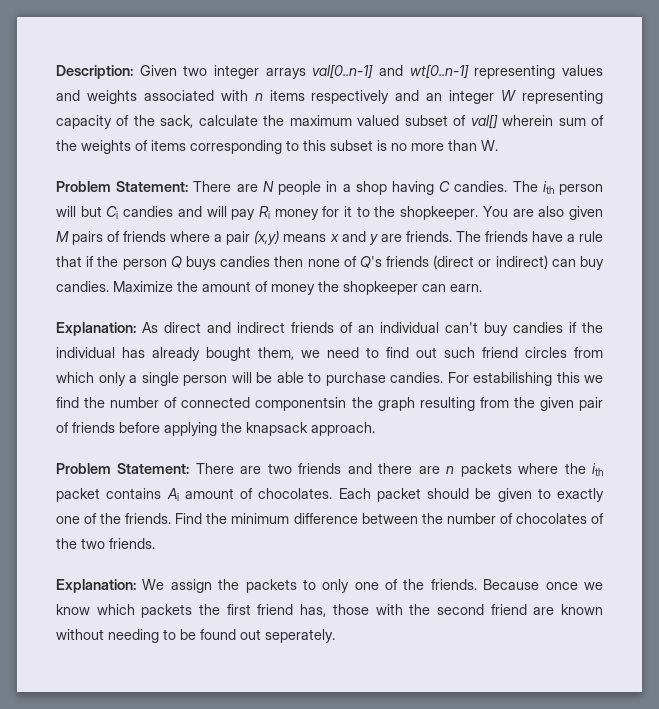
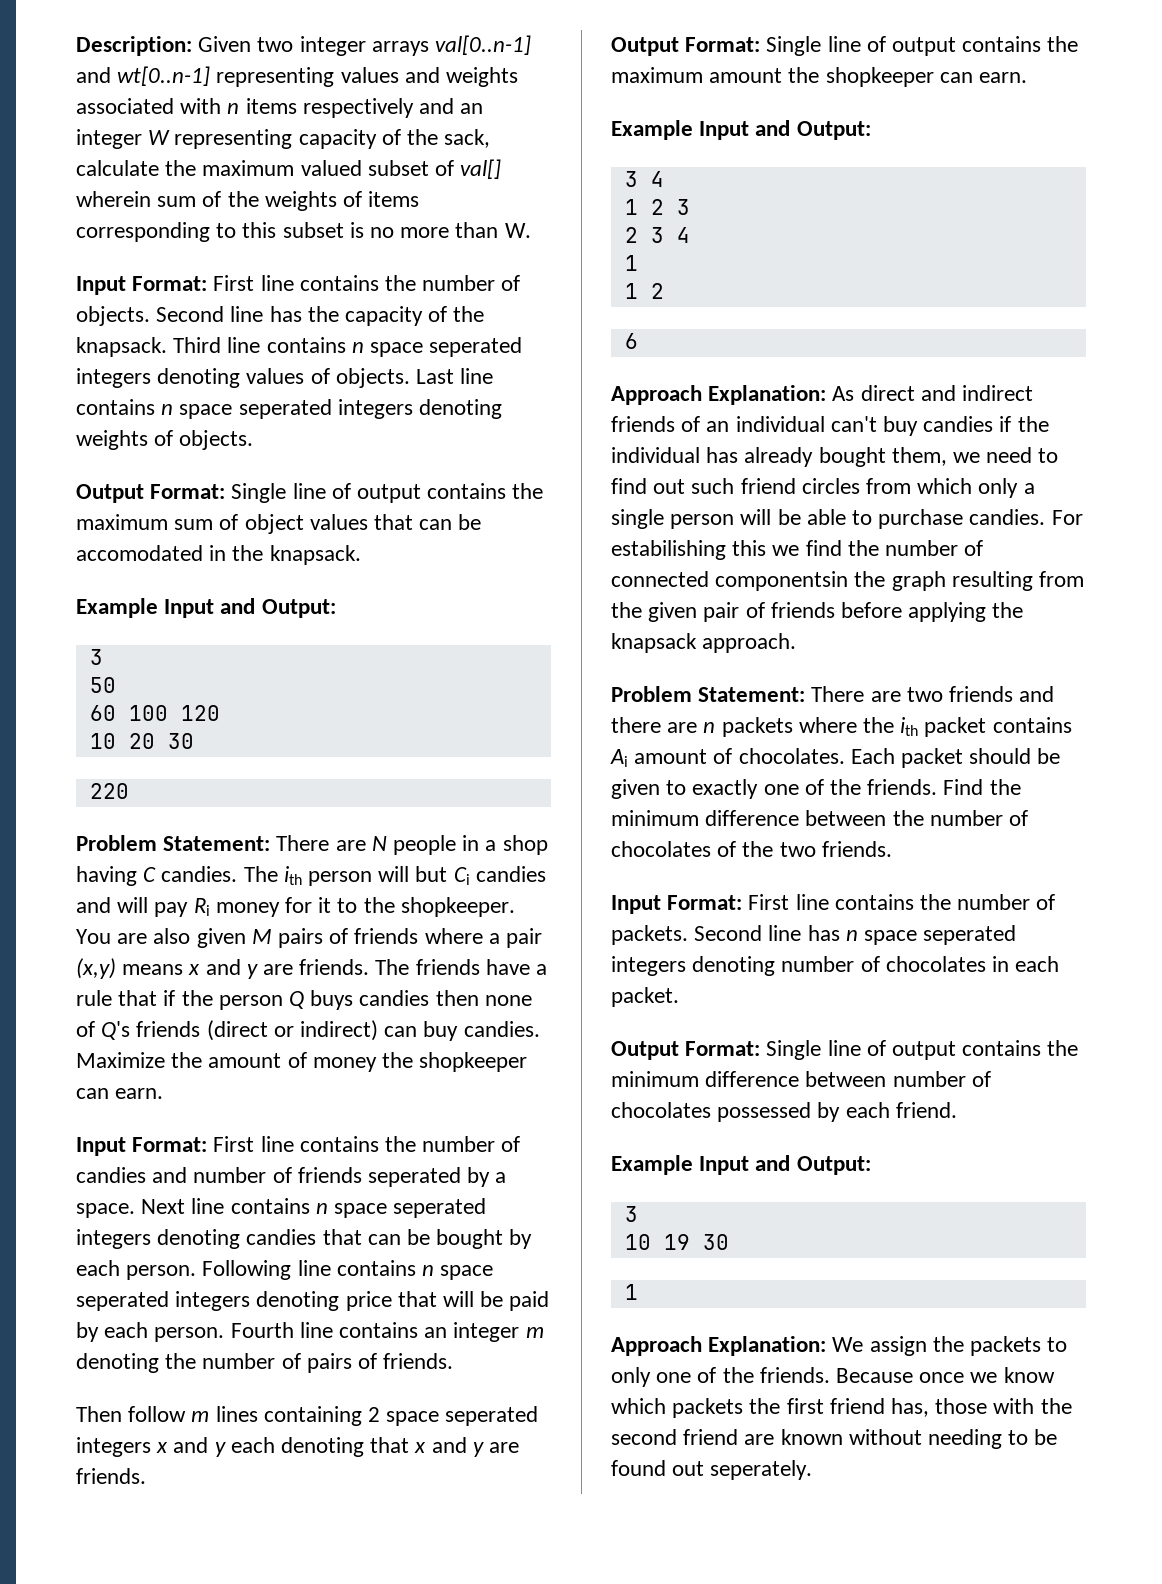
+ Input Format: First line contains the number of objects. Second line has the capacity of the knapsack. Third line contains n space seperated integers denoting values of objects. Last line contains n space seperated integers denoting weights of objects.
+ Output Format: Single line of output contains the maximum sum of object values that can be accomodated in the knapsack.
+ Example Input and Output:
+ 3
+ 50
+ 60 100 120
+ 10 20 30
+ 220
- Explanation: As direct and indirect friends of an individual can't buy candies if the individual has already bought them, we need to find out such friend circles from which only a single person will be able to purchase candies.
+ Input Format: First line contains the number of candies and number of friends seperated by a space. Next line contains n space seperated integers denoting candies that can be bought by each person. Following line contains n space seperated integers denoting price that will be paid by each person. Fourth line contains an integer m denoting the number of pairs of friends.
+ Then follow m lines containing 2 space seperated integers x and y each denoting that x and y are friends.
+ Output Format: Single line of output contains the maximum amount the shopkeeper can earn.
+ Example Input and Output:
+ 3 4
+ 1 2 3
+ 2 3 4
+ 1
+ 1 2
+ 6
+ Approach Explanation: As direct and indirect friends of an individual can't buy candies if the individual has already bought them, we need to find out such friend circles from which only a single person will be able to purchase candies.
- Explanation: We assign the packets to only one of the friends.
+ Input Format: First line contains the number of packets. Second line has n space seperated integers denoting number of chocolates in each packet.
+ Output Format: Single line of output contains the minimum difference between number of chocolates possessed by each friend.
+ Example Input and Output:
+ 3
+ 10 19 30
+ 1
+ Approach Explanation: We assign the packets to only one of the friends.

